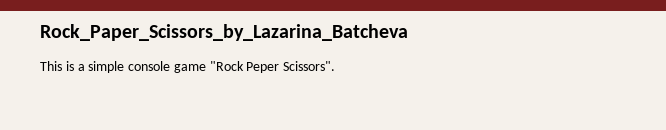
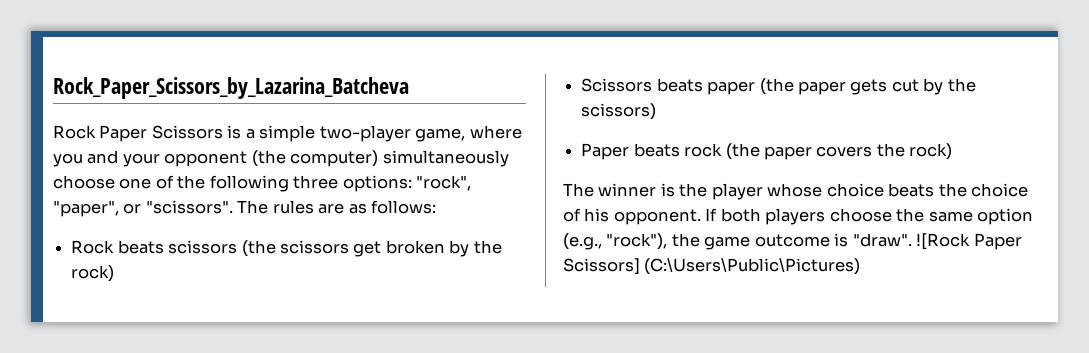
- This is a simple console game "Rock Peper Scissors".
+ Rock Paper Scissors is a simple two-player game, where you and your opponent (the computer) simultaneously choose one of the following three options: "rock", "paper", or "scissors". The rules are as follows:
+ Rock beats scissors (the scissors get broken by the rock)
+ Scissors beats paper (the paper gets cut by the scissors)
+ Paper beats rock (the paper covers the rock)
+ The winner is the player whose choice beats the choice of his opponent. If both players choose the same option (e.g., "rock"), the game outcome is "draw". ![Rock Paper Scissors] (C:\Users\Public\Pictures)

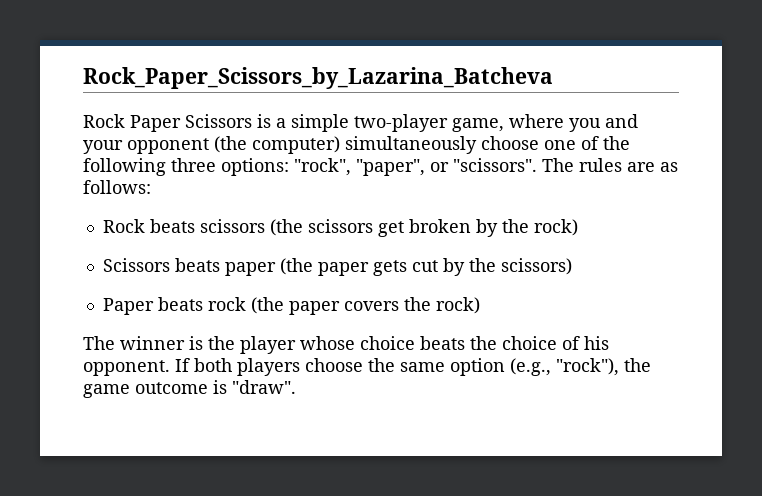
- ![Rock Paper Scissors] (C:\Users\Public\Pictures)

